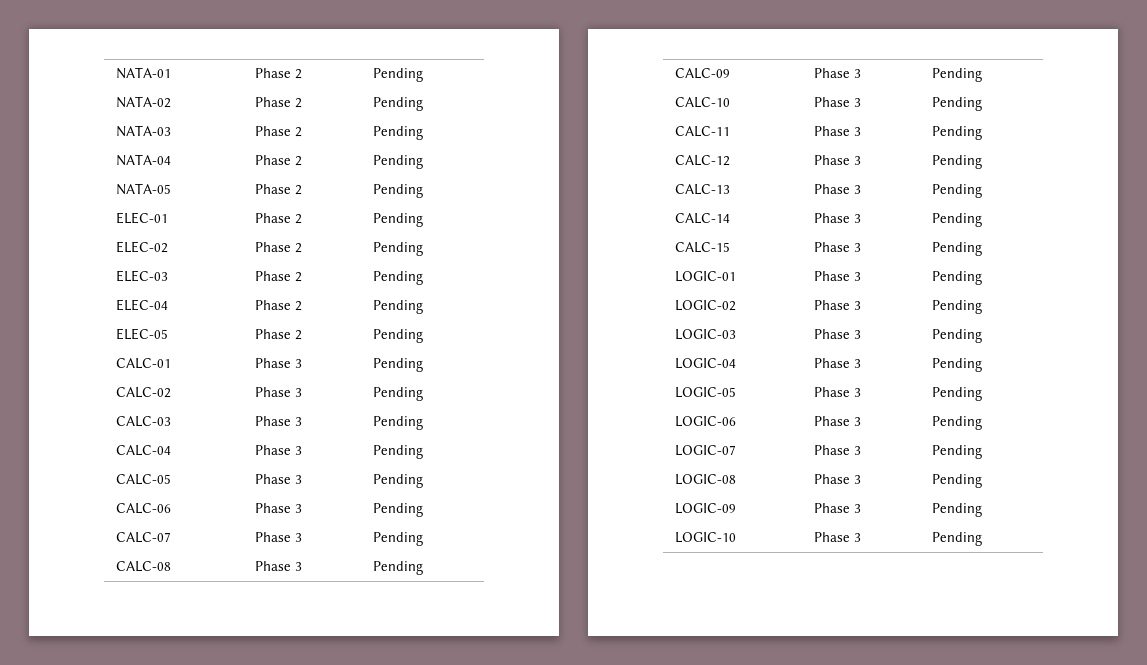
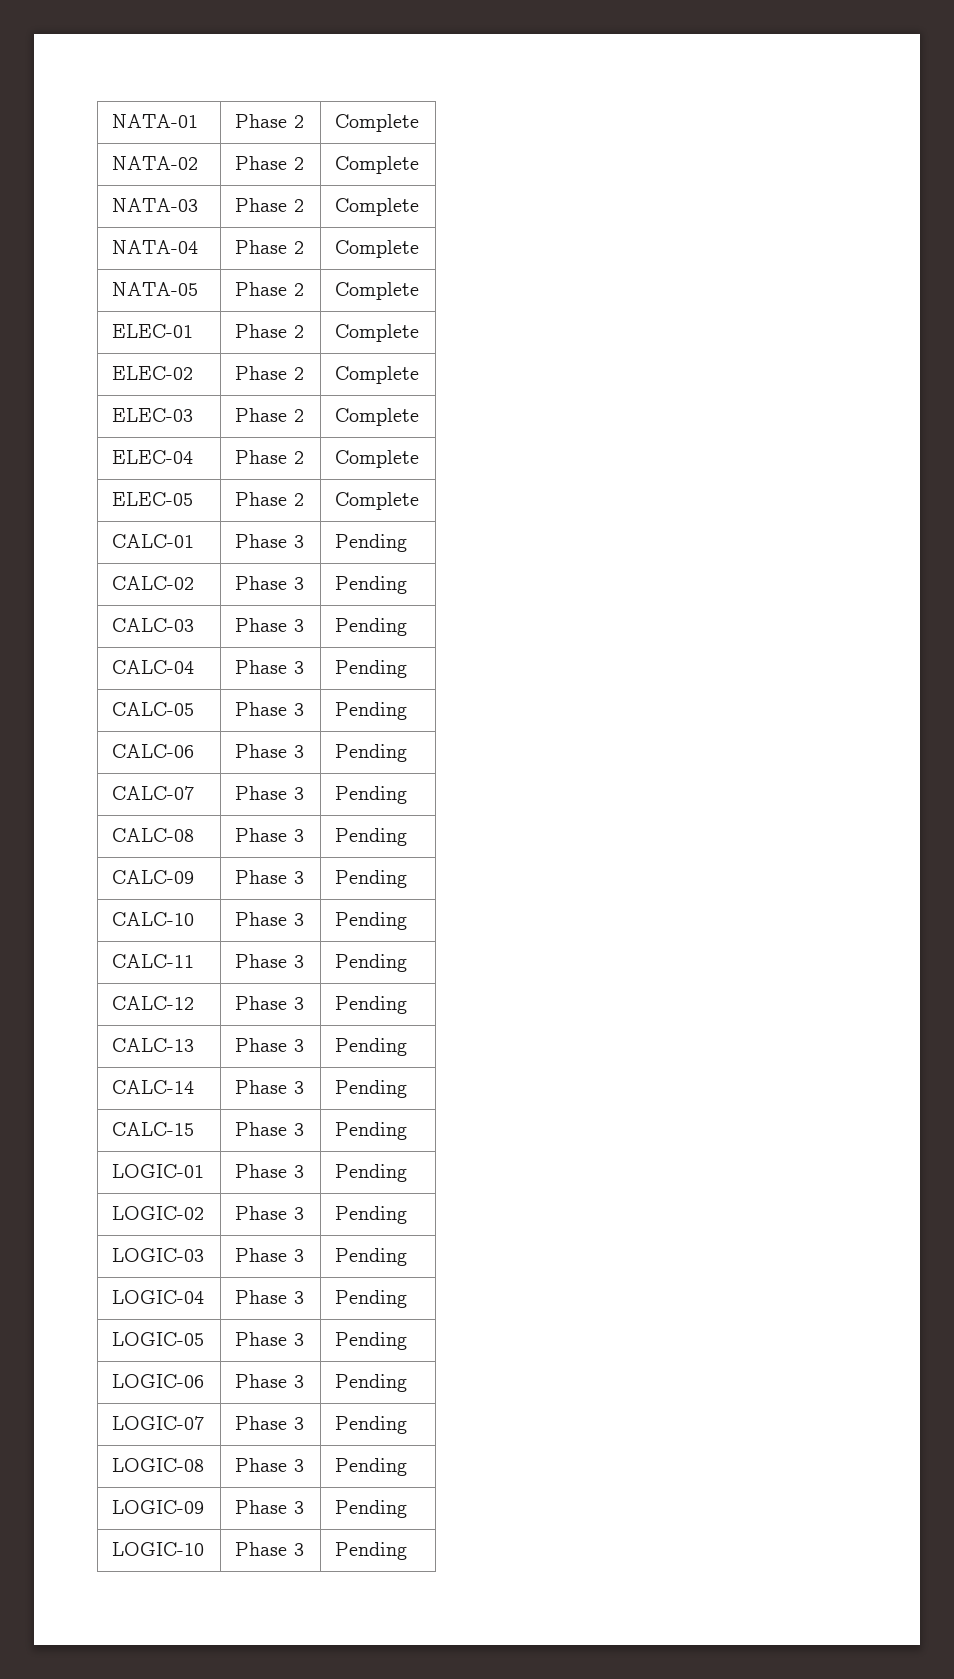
- NATA-01 | Phase 2 | Pending
+ NATA-01 | Phase 2 | Complete
- NATA-02 | Phase 2 | Pending
+ NATA-02 | Phase 2 | Complete
- NATA-03 | Phase 2 | Pending
+ NATA-03 | Phase 2 | Complete
- NATA-04 | Phase 2 | Pending
+ NATA-04 | Phase 2 | Complete
- NATA-05 | Phase 2 | Pending
+ NATA-05 | Phase 2 | Complete
- ELEC-01 | Phase 2 | Pending
+ ELEC-01 | Phase 2 | Complete
- ELEC-02 | Phase 2 | Pending
+ ELEC-02 | Phase 2 | Complete
- ELEC-03 | Phase 2 | Pending
+ ELEC-03 | Phase 2 | Complete
- ELEC-04 | Phase 2 | Pending
+ ELEC-04 | Phase 2 | Complete
- ELEC-05 | Phase 2 | Pending
+ ELEC-05 | Phase 2 | Complete

